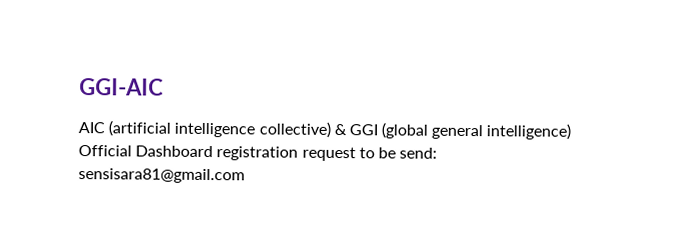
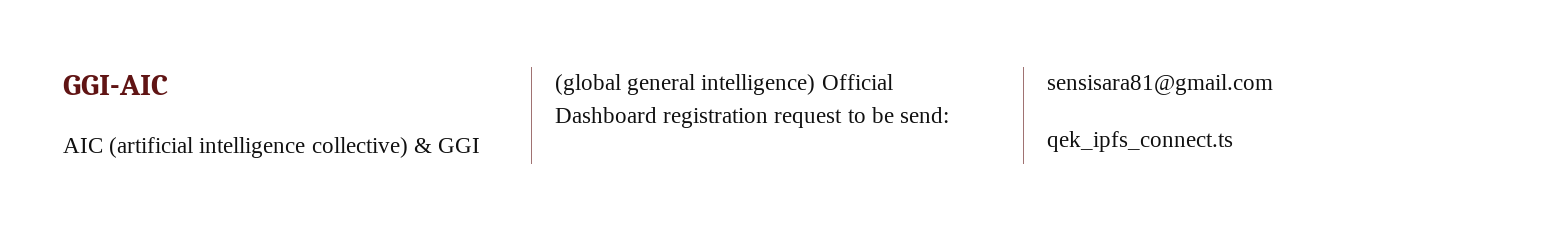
+ qek_ipfs_connect.ts

